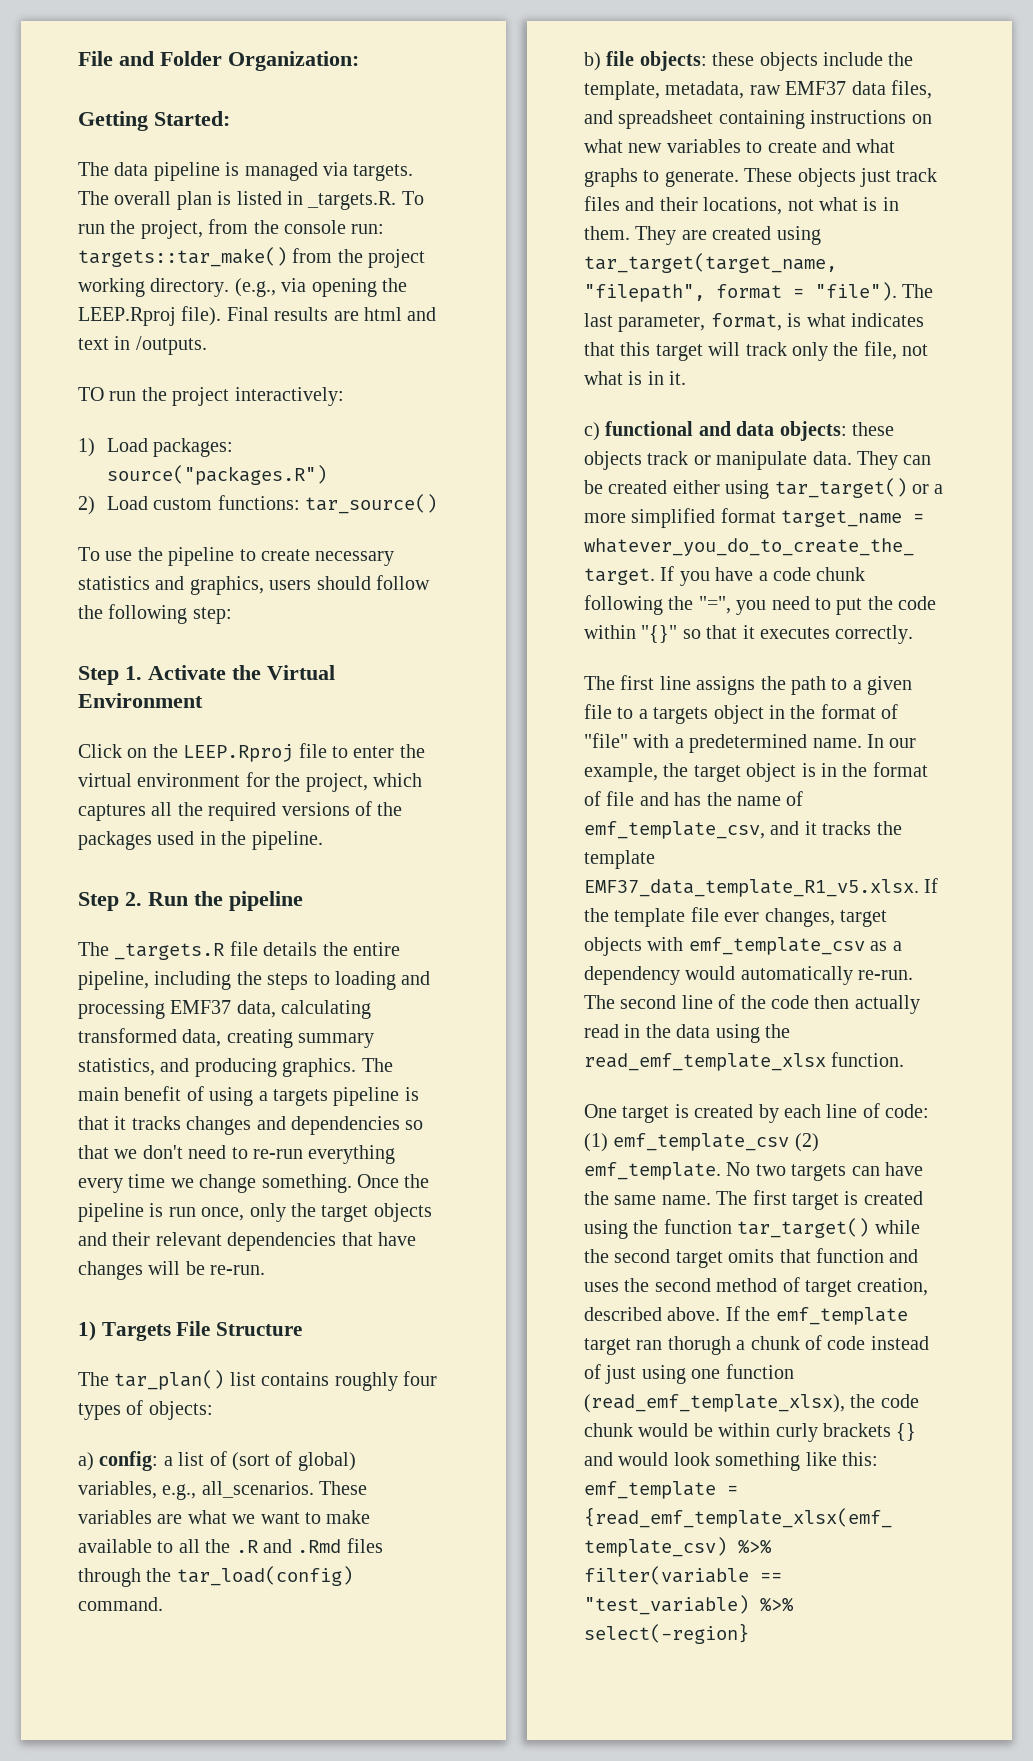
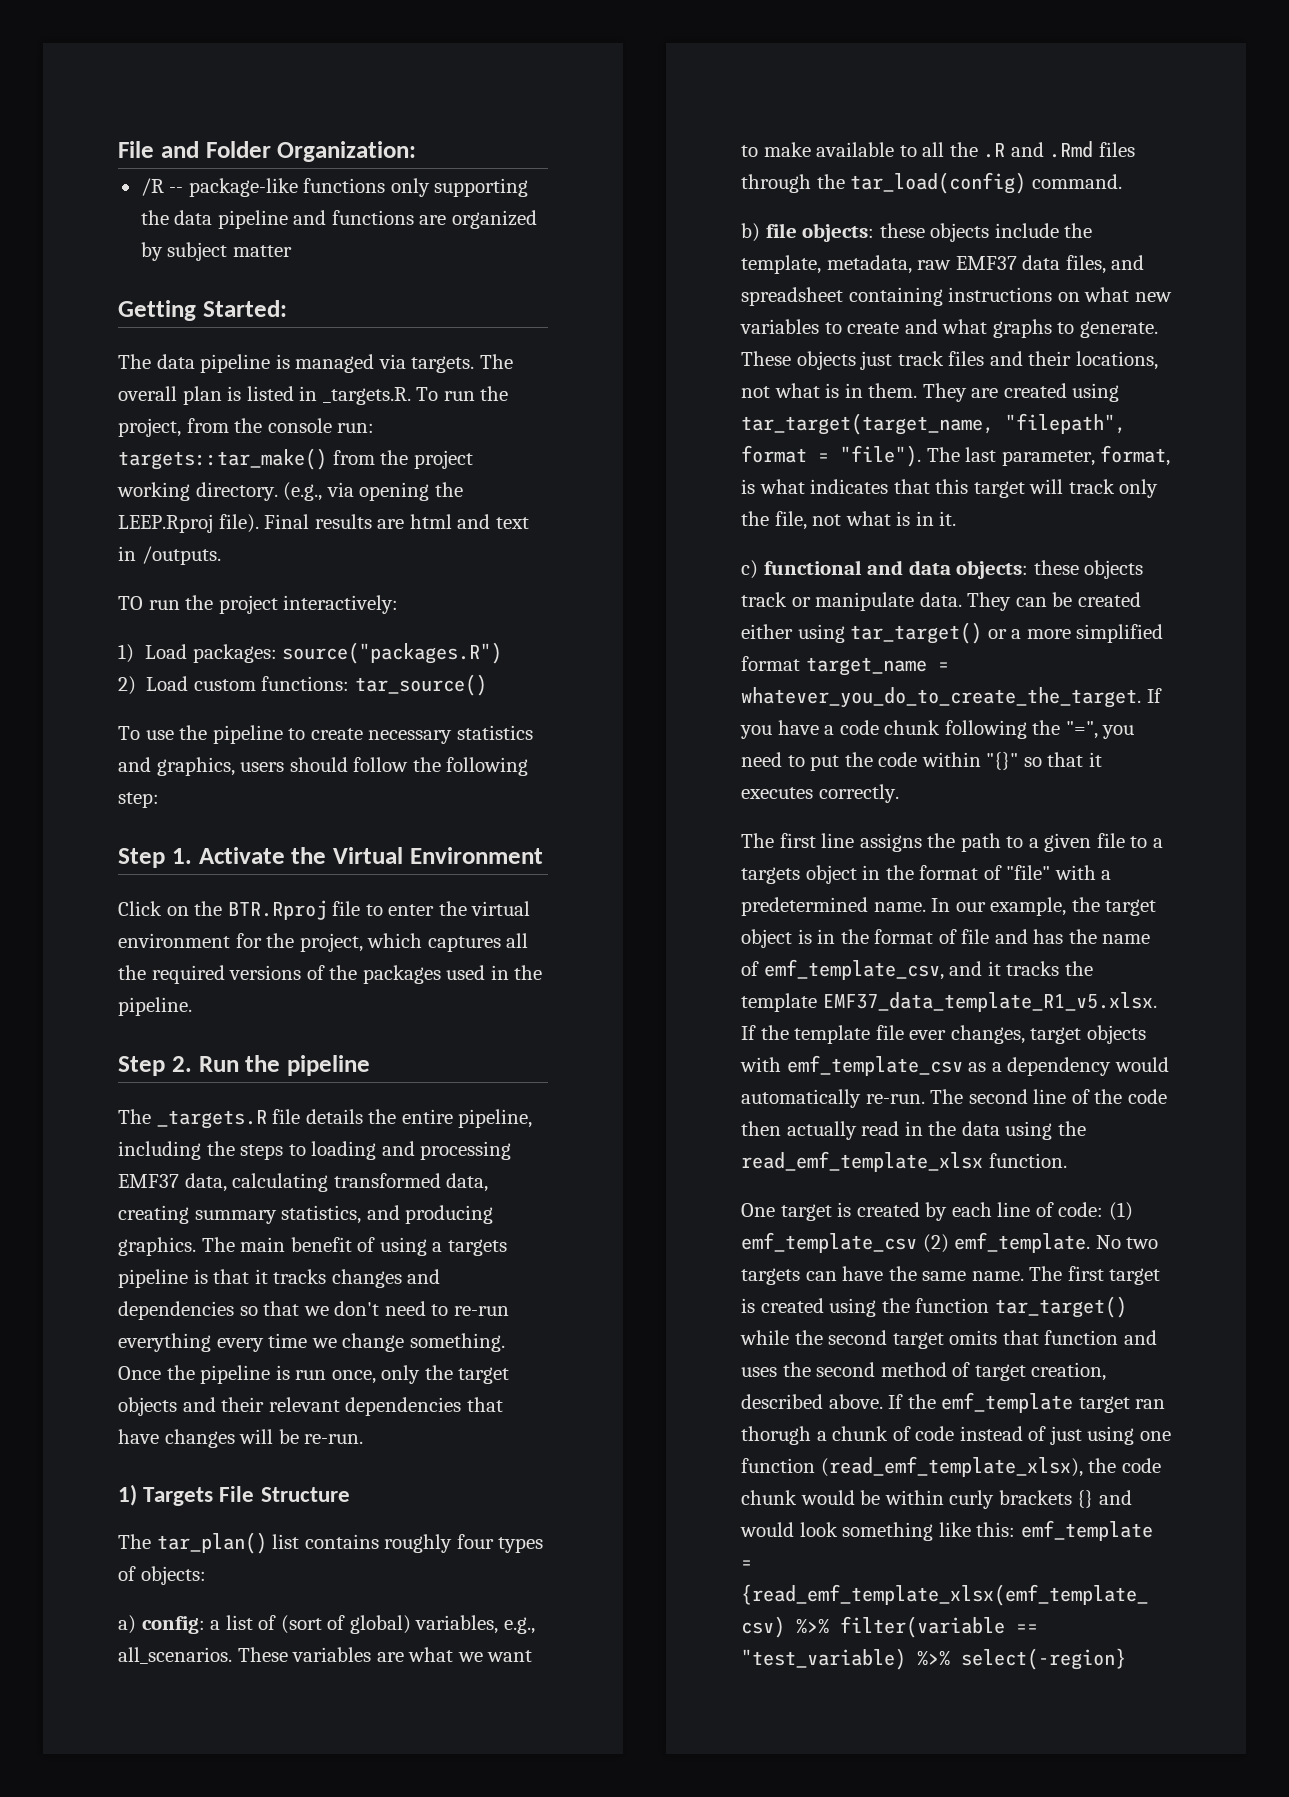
+ /R -- package-like functions only supporting the data pipeline and functions are organized by subject matter
- Click on the LEEP.Rproj file to enter the virtual environment for the project, which captures all the required versions of the packages used in the pipeline.
+ Click on the BTR.Rproj file to enter the virtual environment for the project, which captures all the required versions of the packages used in the pipeline.

